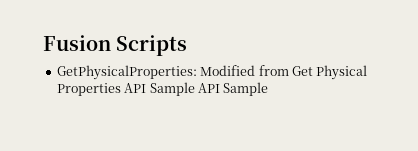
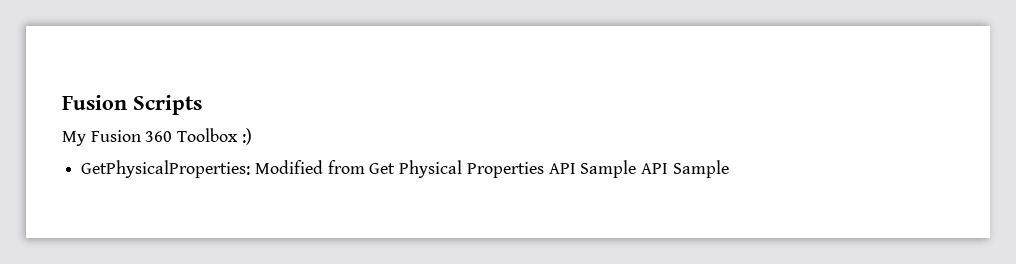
+ My Fusion 360 Toolbox :)

